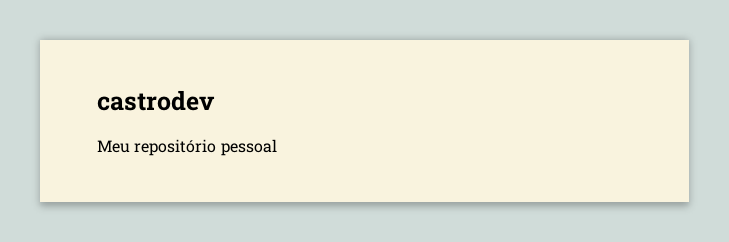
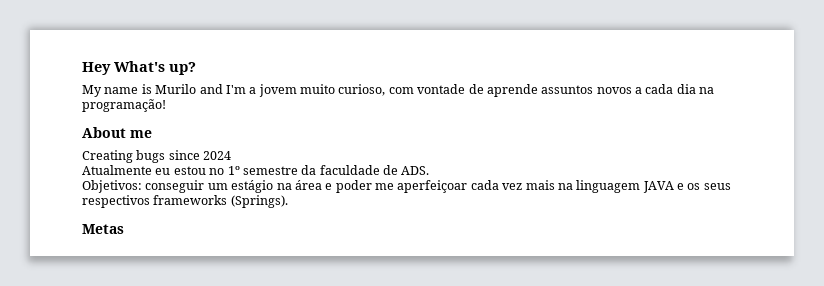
- castrodev
- Meu repositório pessoal
+ Hey What's up?
+ My name is Murilo and I'm a jovem muito curioso, com vontade de aprende assuntos novos a cada dia na programação!
+ About me
+ Creating bugs since 2024
+ Atualmente eu estou no 1º semestre da faculdade de ADS.
+ Objetivos: conseguir um estágio na área e poder me aperfeiçoar cada vez mais na linguagem JAVA e os seus respectivos frameworks (Springs).
+ Metas

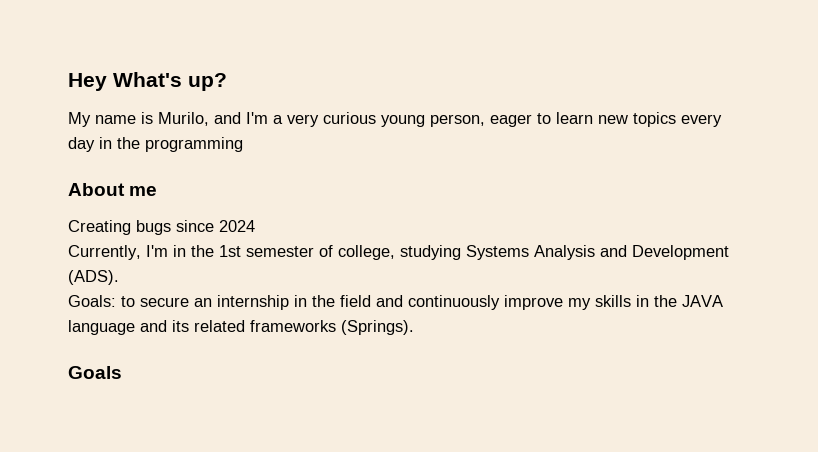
- My name is Murilo and I'm a jovem muito curioso, com vontade de aprende assuntos novos a cada dia na programação!
+ My name is Murilo, and I'm a very curious young person, eager to learn new topics every day in the programming
- Atualmente eu estou no 1º semestre da faculdade de ADS.
- Objetivos: conseguir um estágio na área e poder me aperfeiçoar cada vez mais na linguagem JAVA e os seus respectivos frameworks (Springs).
+ Currently, I'm in the 1st semester of college, studying Systems Analysis and Development (ADS).
+ Goals: to secure an internship in the field and continuously improve my skills in the JAVA language and its related frameworks (Springs).
- Metas
+ Goals

